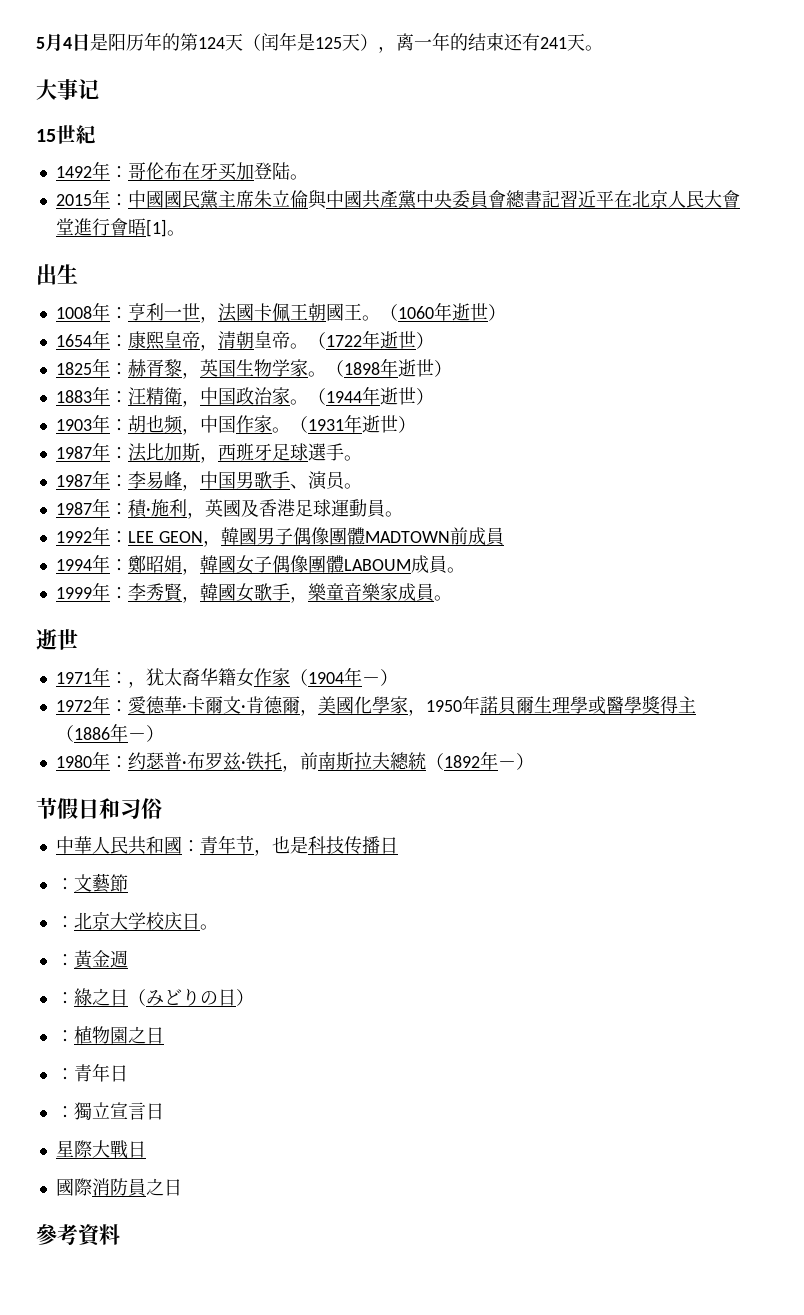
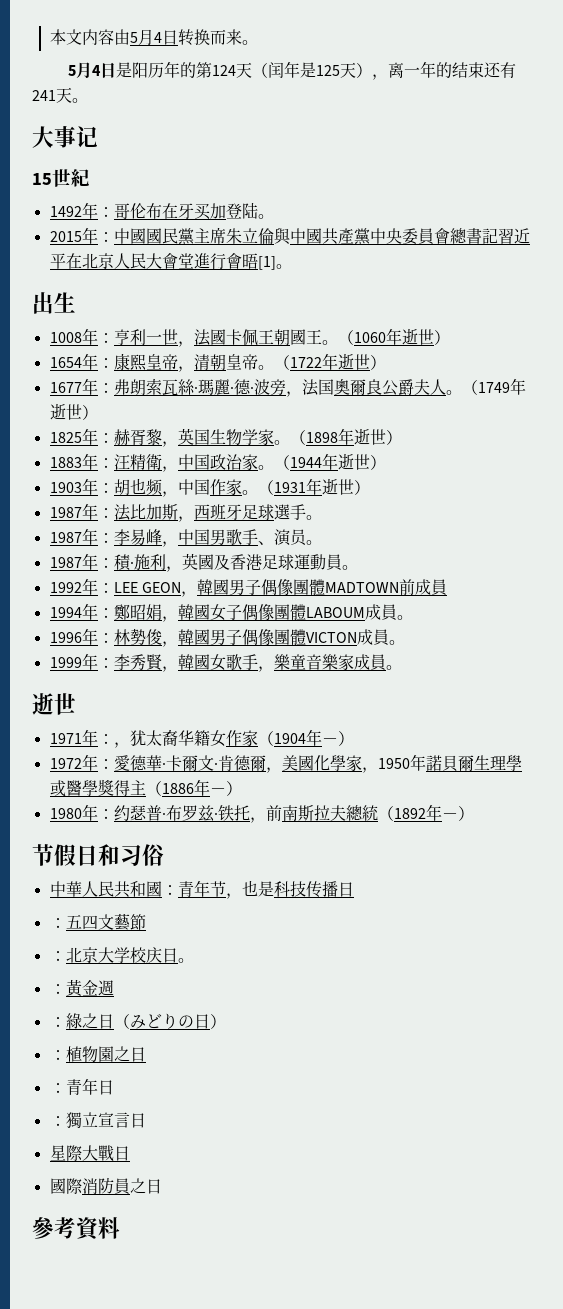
+ 本文内容由5月4日转换而来。
+ 1677年：弗朗索瓦絲·瑪麗·德·波旁，法国奧爾良公爵夫人。（1749年逝世）
+ 1996年：林勢俊，韓國男子偶像團體VICTON成員。
- ：文藝節
+ ：五四文藝節

